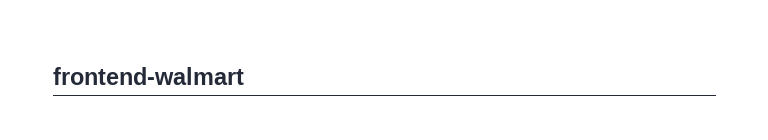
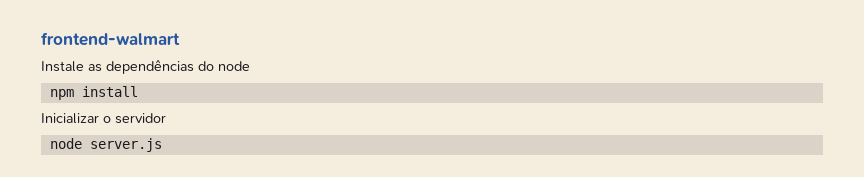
+ Instale as dependências do node
+ npm install
+ Inicializar o servidor
+ node server.js

